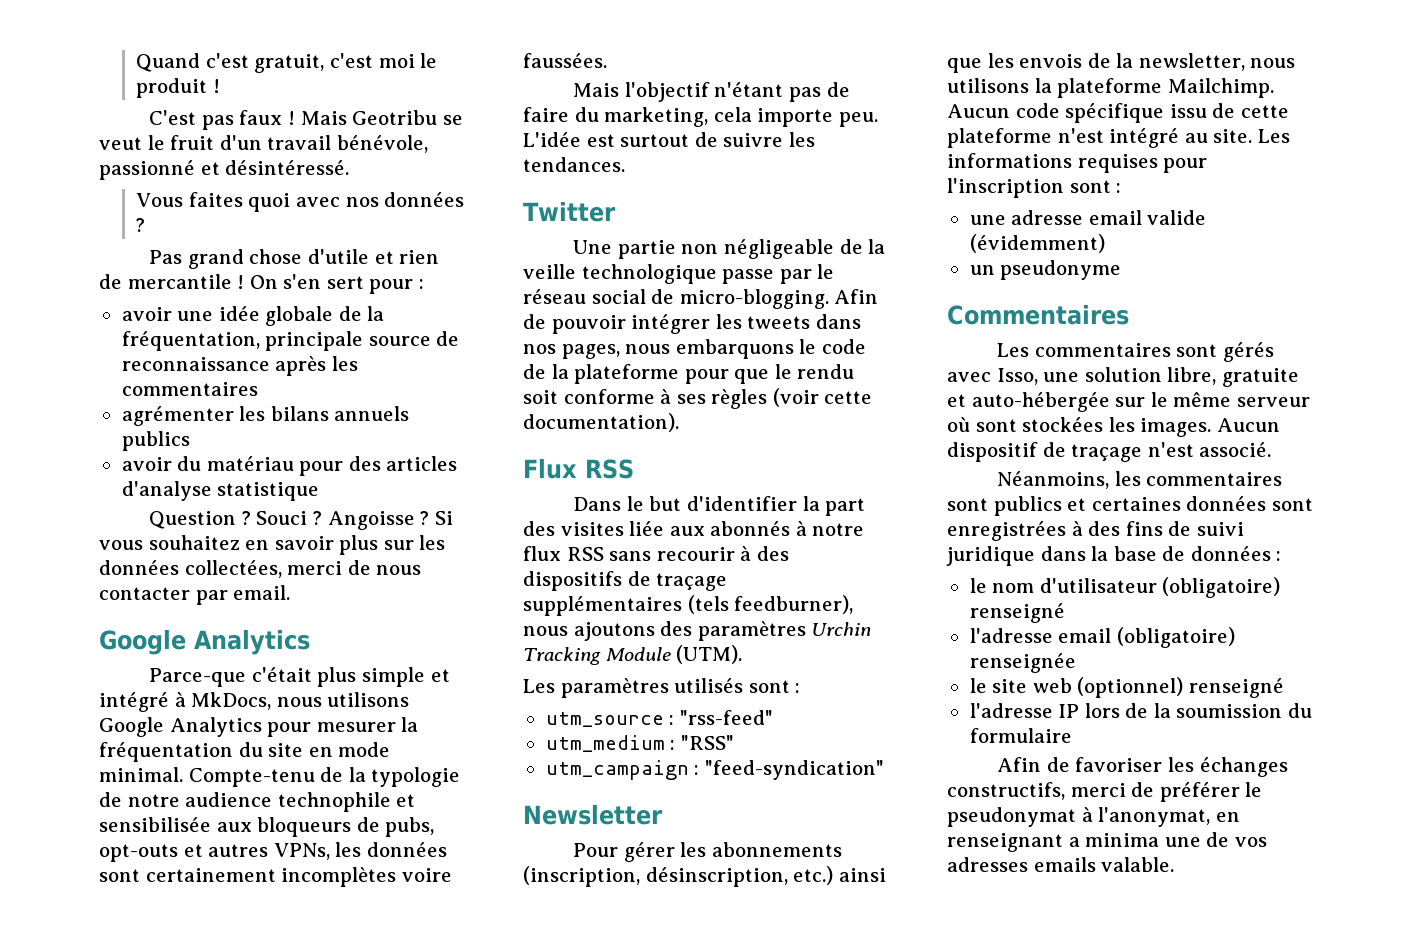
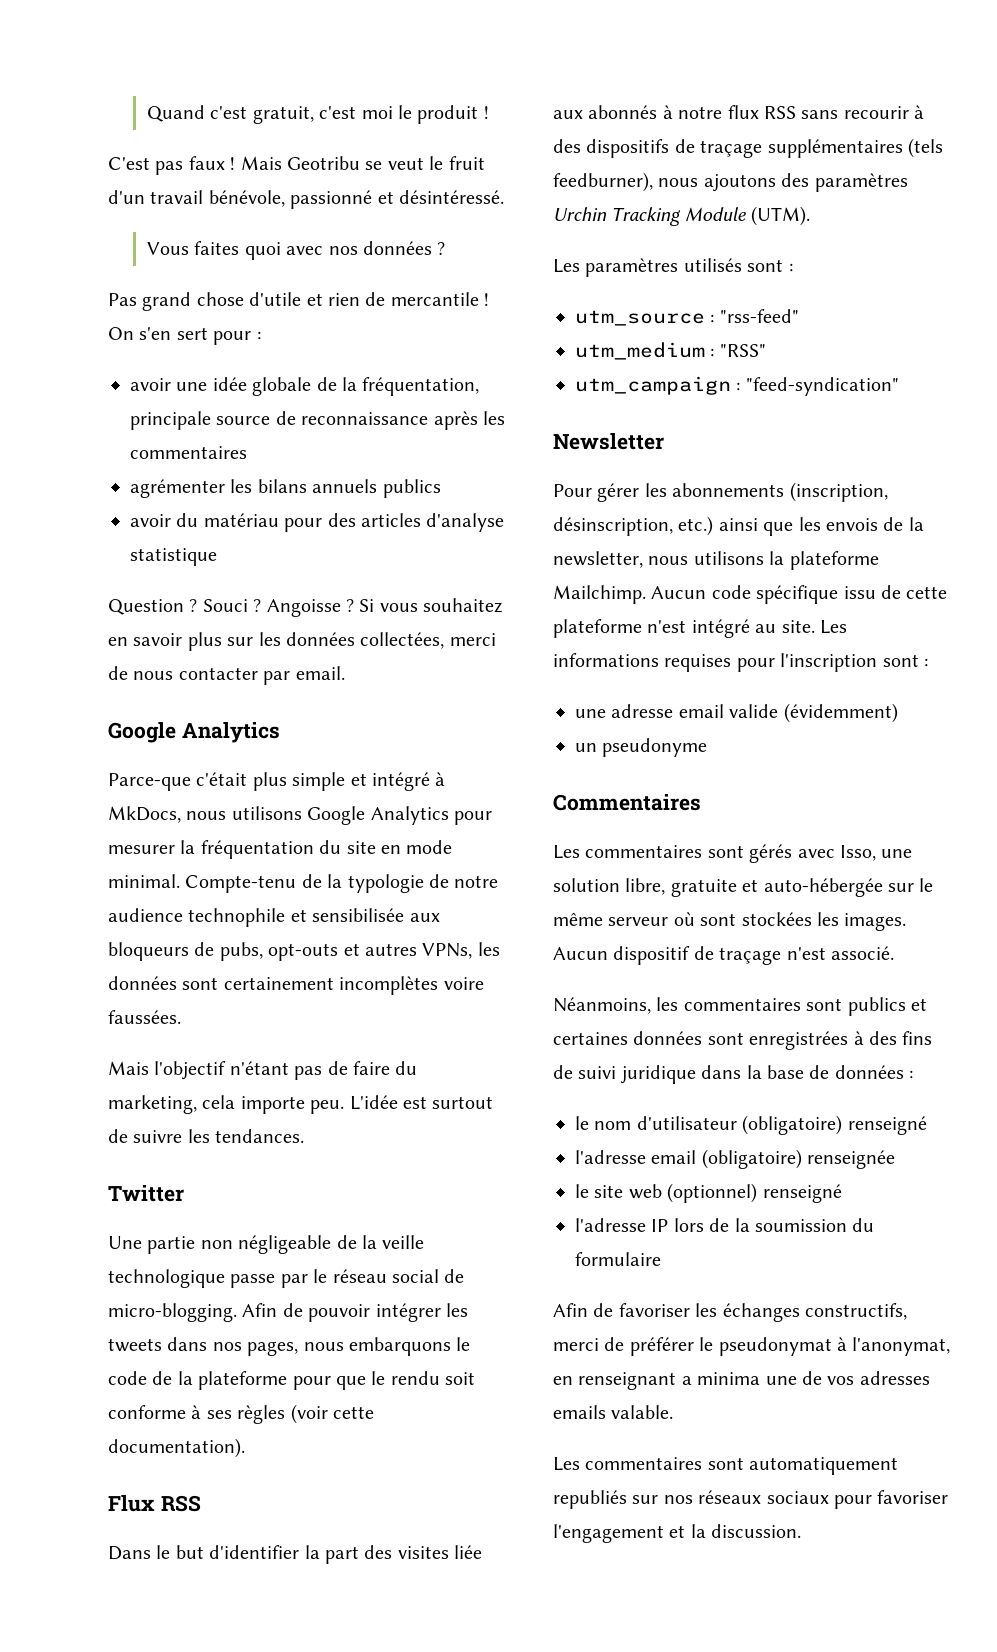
+ Les commentaires sont automatiquement republiés sur nos réseaux sociaux pour favoriser l'engagement et la discussion.

